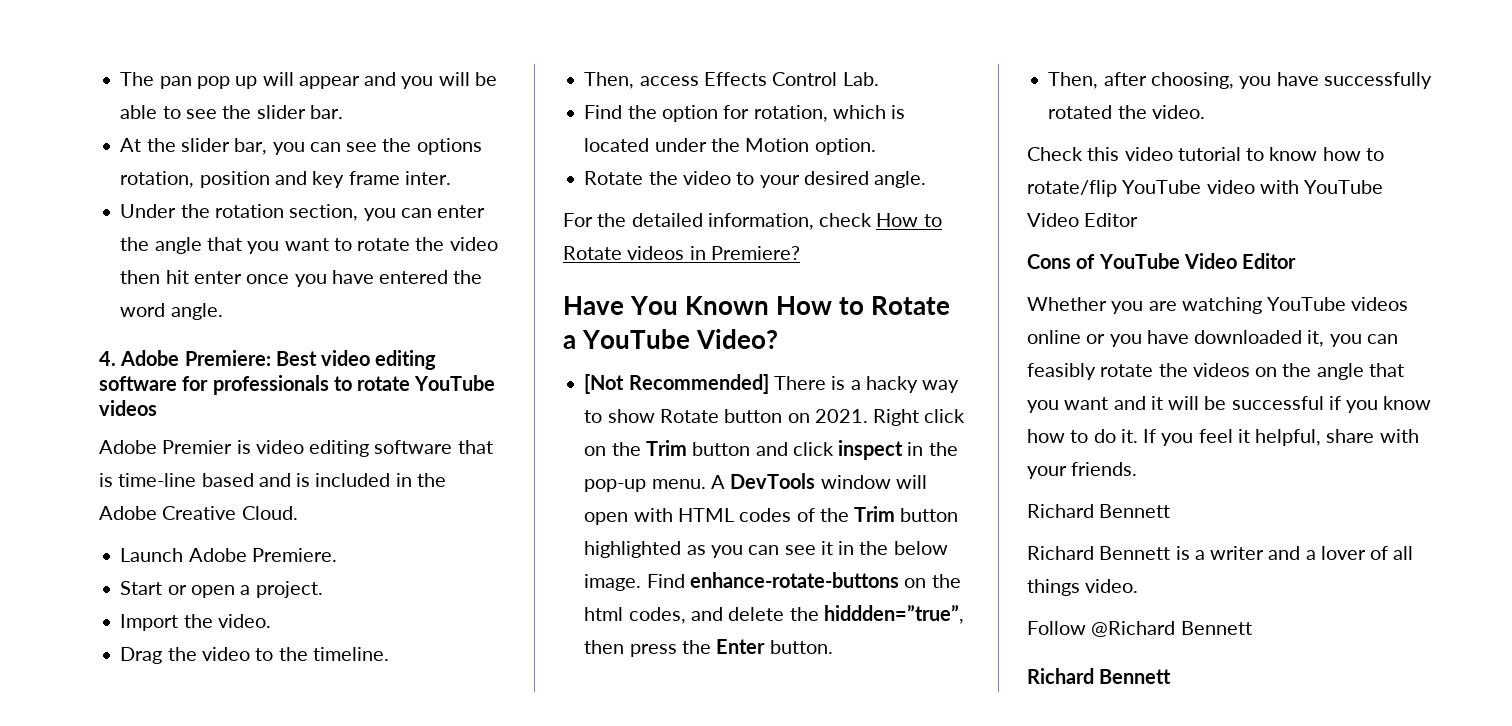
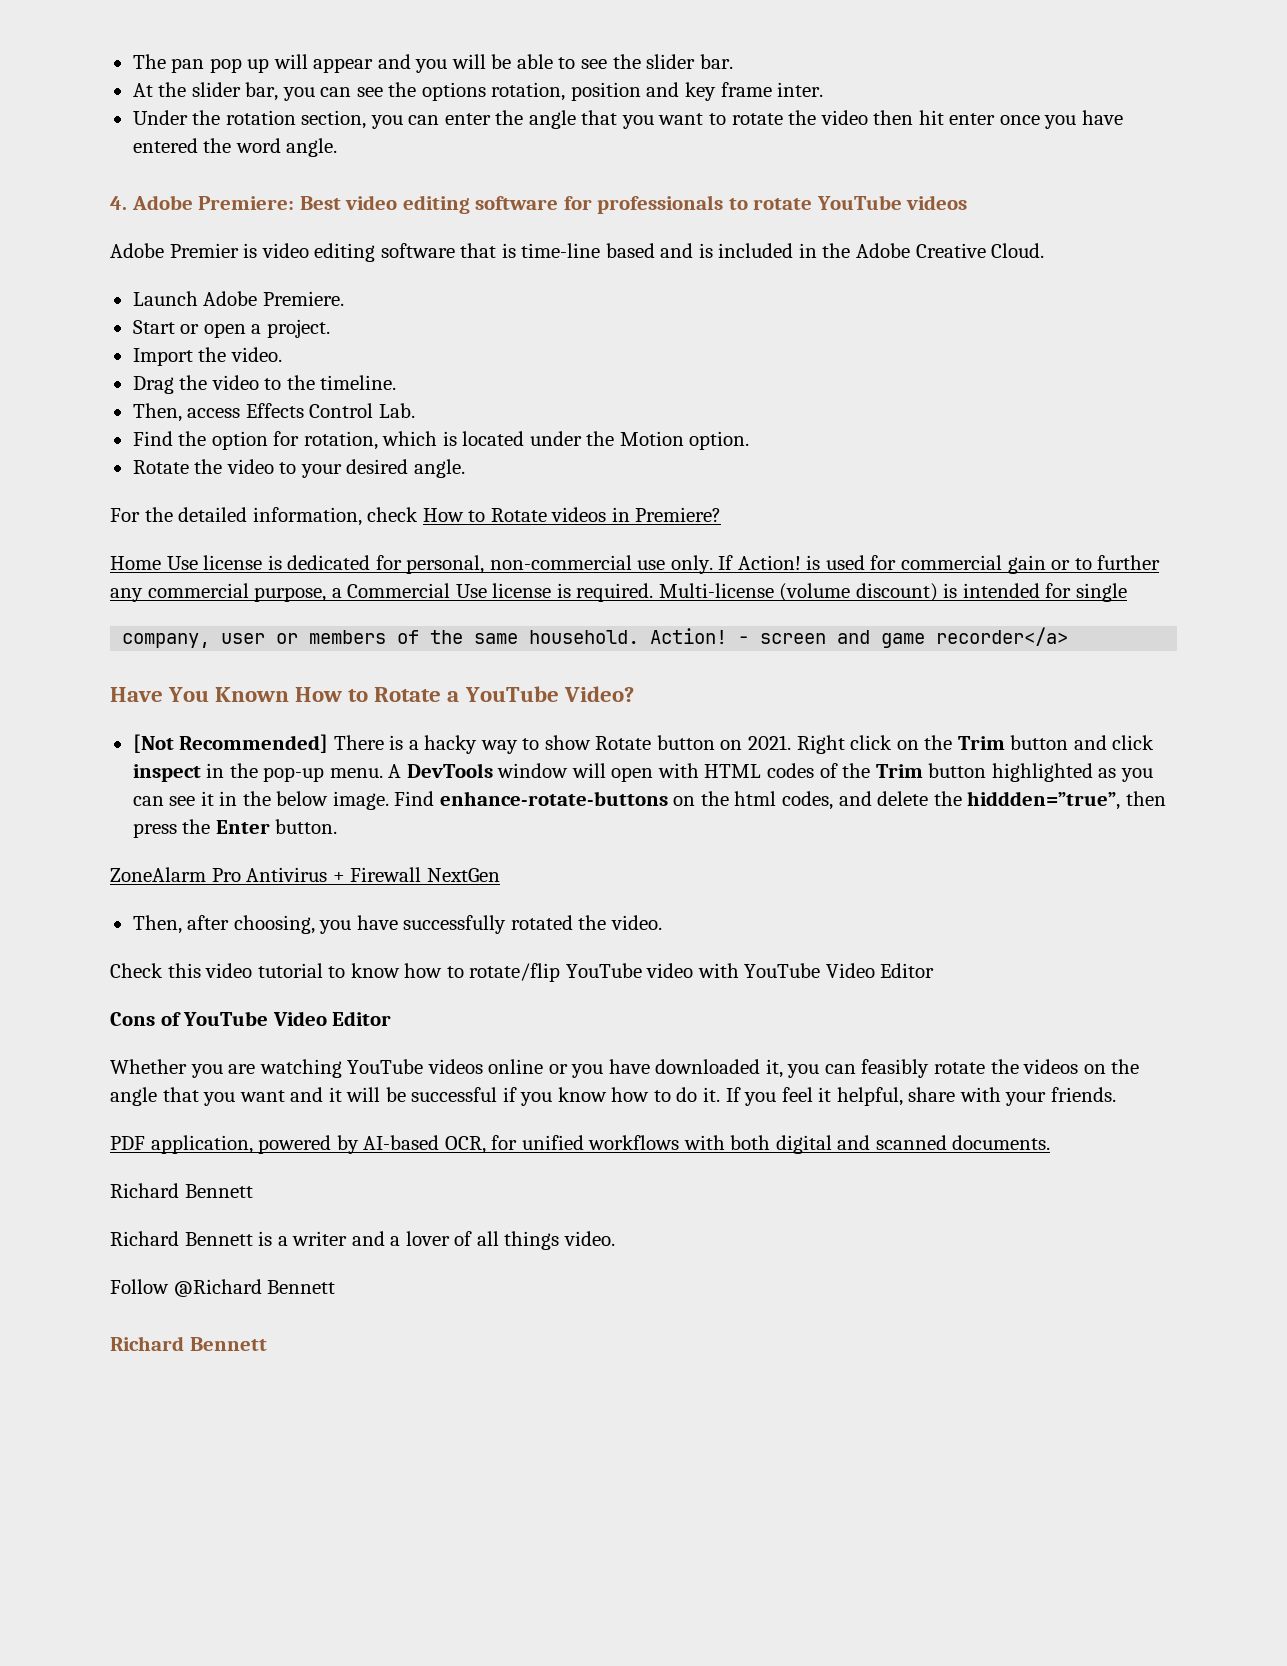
+ Home Use license is dedicated for personal, non-commercial use only. If Action! is used for commercial gain or to further any commercial purpose, a Commercial Use license is required. Multi-license (volume discount) is intended for single
+ company, user or members of the same household. Action! - screen and game recorder</a>
+ ZoneAlarm Pro Antivirus + Firewall NextGen
+ PDF application, powered by AI-based OCR, for unified workflows with both digital and scanned documents.

